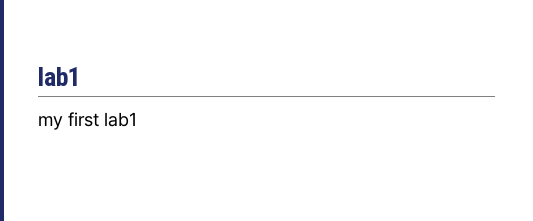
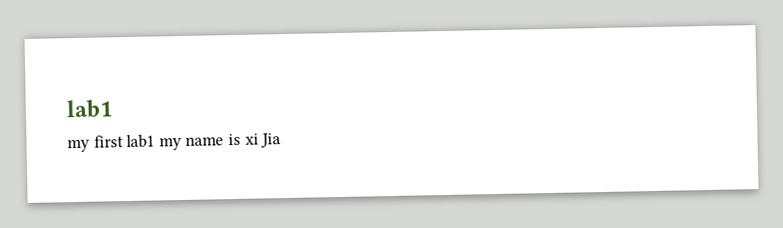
- my first lab1
+ my first lab1 my name is xi Jia

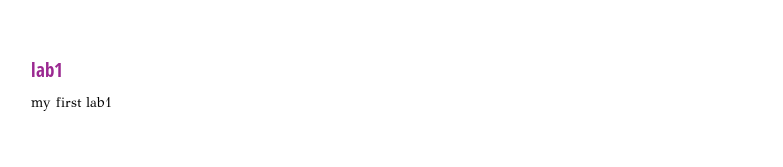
- my first lab1 my name is xi Jia
+ my first lab1

